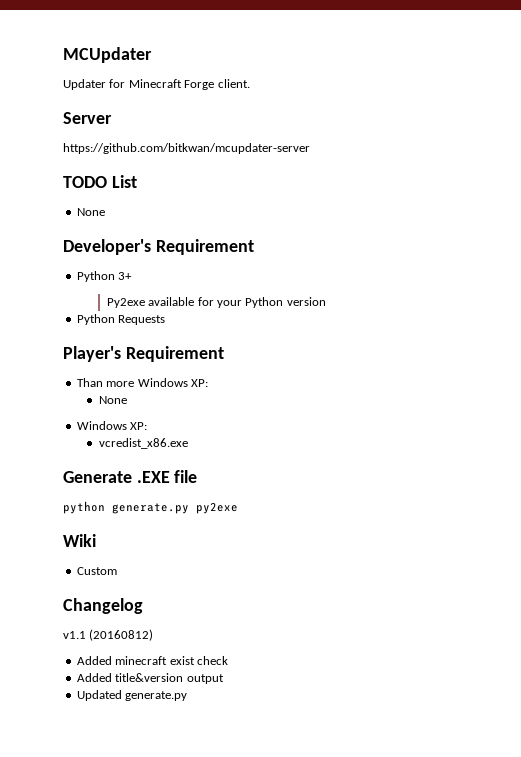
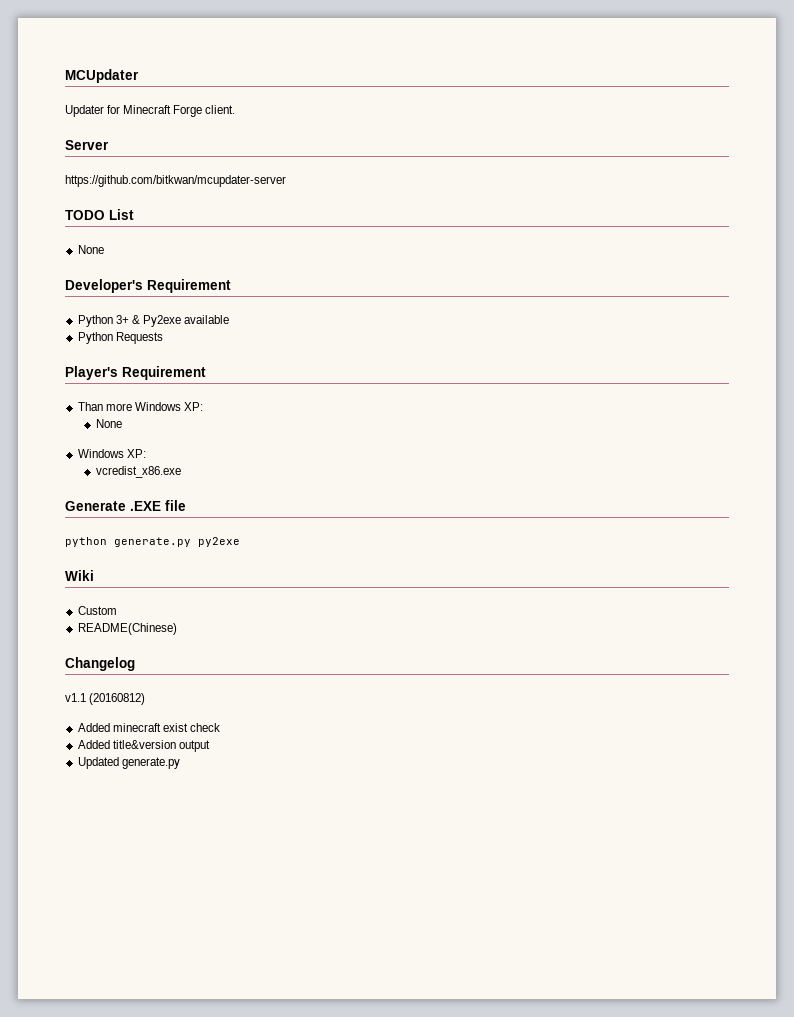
- Python 3+
- Py2exe available for your Python version
+ Python 3+ & Py2exe available
+ README(Chinese)

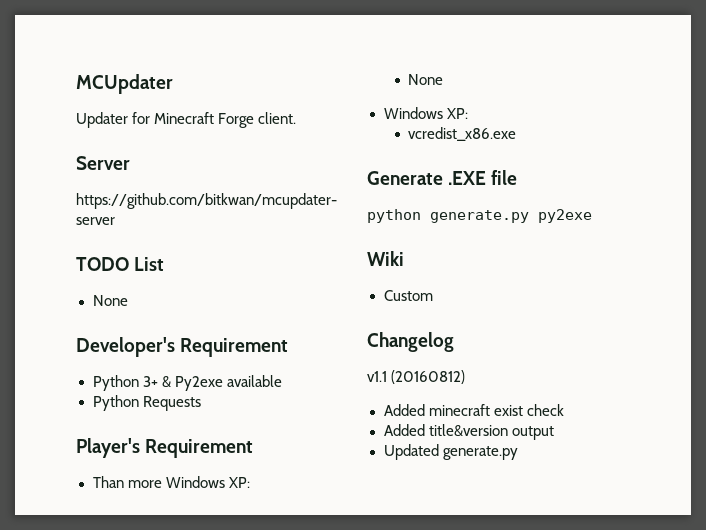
- README(Chinese)

